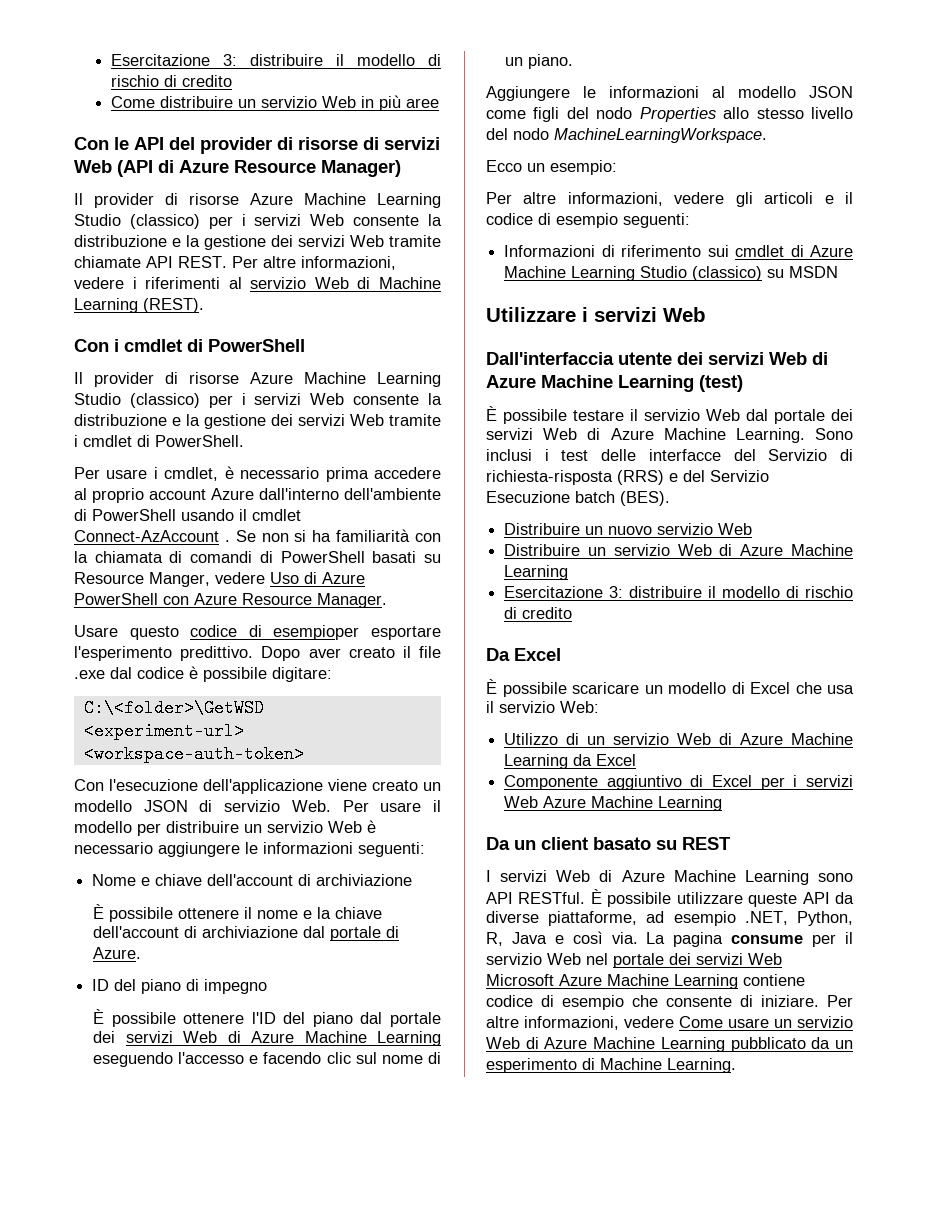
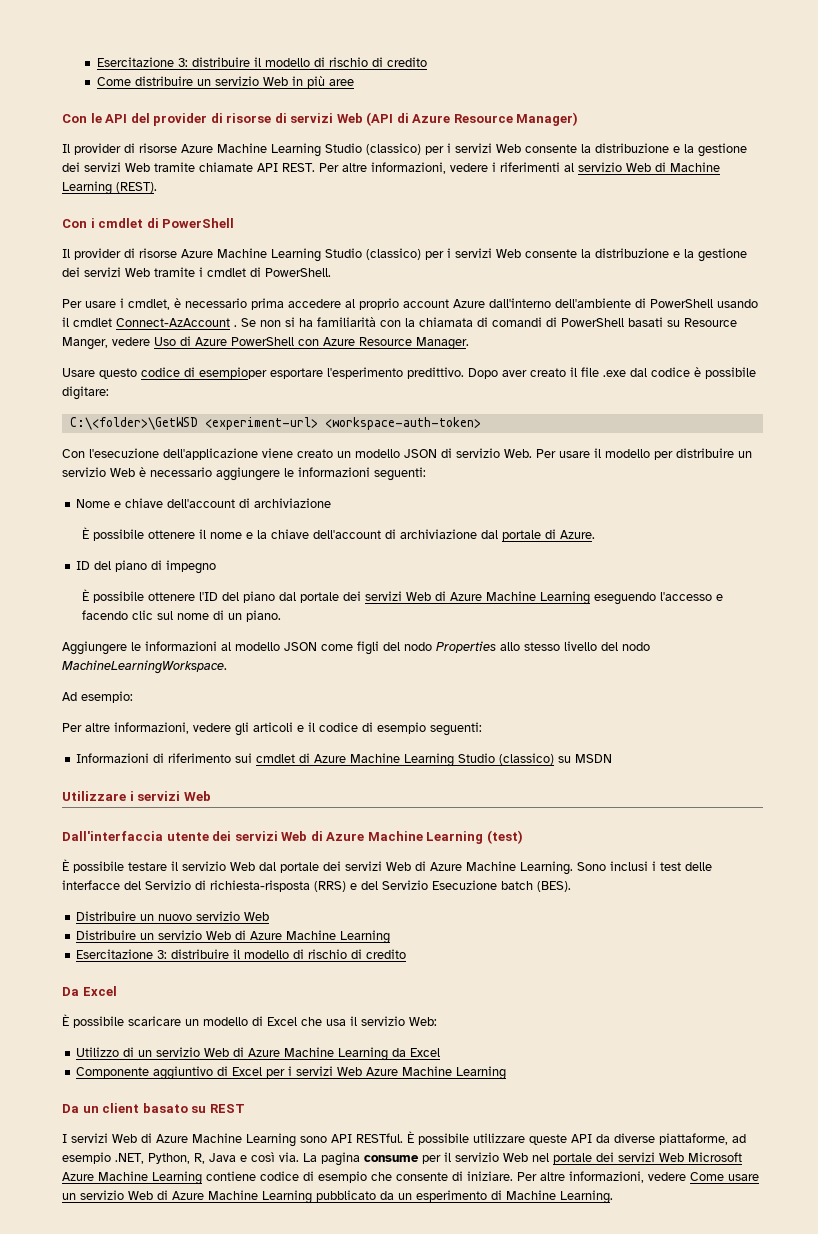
- Ecco un esempio:
+ Ad esempio:

